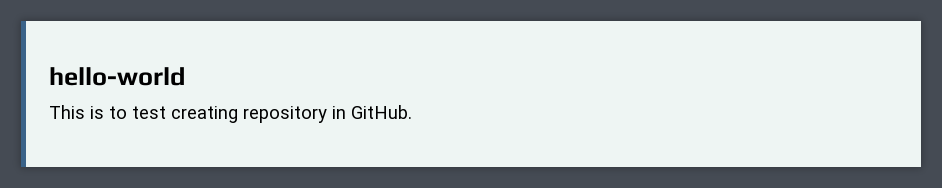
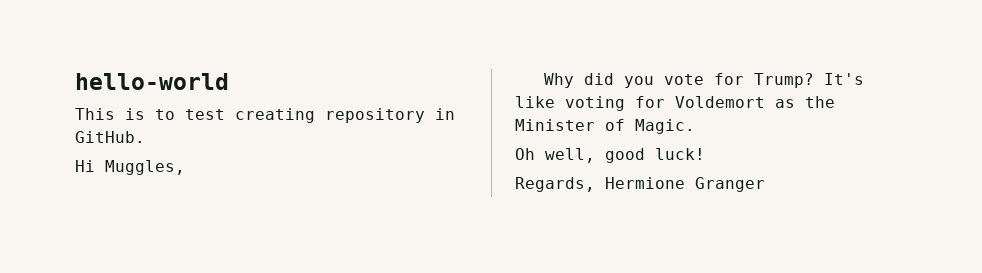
+ Hi Muggles,
+ Why did you vote for Trump? It's like voting for Voldemort as the Minister of Magic.
+ Oh well, good luck!
+ Regards, Hermione Granger

